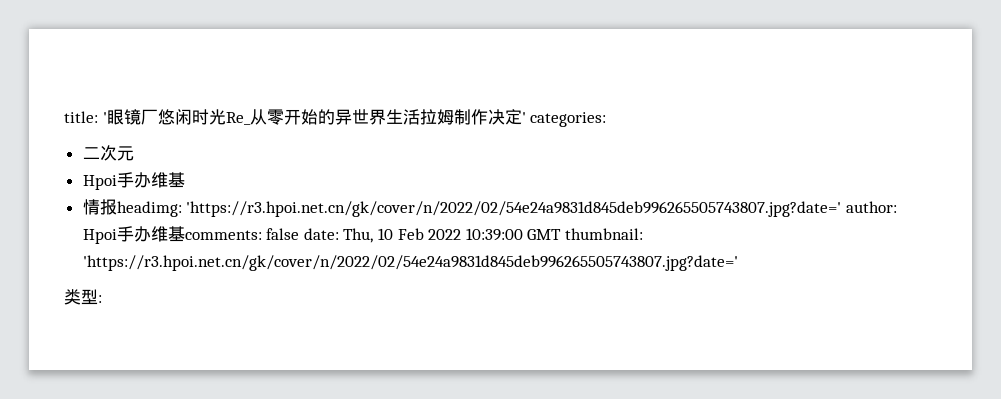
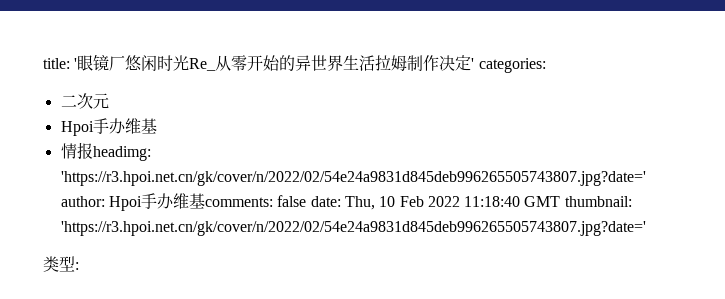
- 情报headimg: 'https://r3.hpoi.net.cn/gk/cover/n/2022/02/54e24a9831d845deb996265505743807.jpg?date=' author: Hpoi手办维基comments: false date: Thu, 10 Feb 2022 10:39:00 GMT thumbnail: 'https://r3.hpoi.net.cn/gk/cover/n/2022/02/54e24a9831d845deb996265505743807.jpg?date='
+ 情报headimg: 'https://r3.hpoi.net.cn/gk/cover/n/2022/02/54e24a9831d845deb996265505743807.jpg?date=' author: Hpoi手办维基comments: false date: Thu, 10 Feb 2022 11:18:40 GMT thumbnail: 'https://r3.hpoi.net.cn/gk/cover/n/2022/02/54e24a9831d845deb996265505743807.jpg?date='

